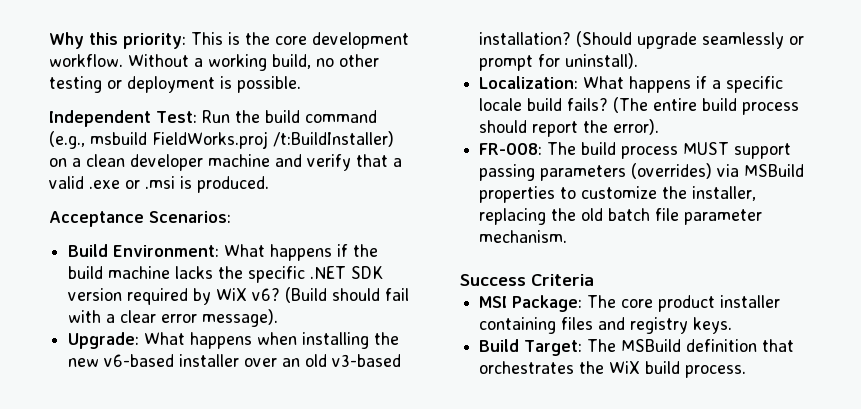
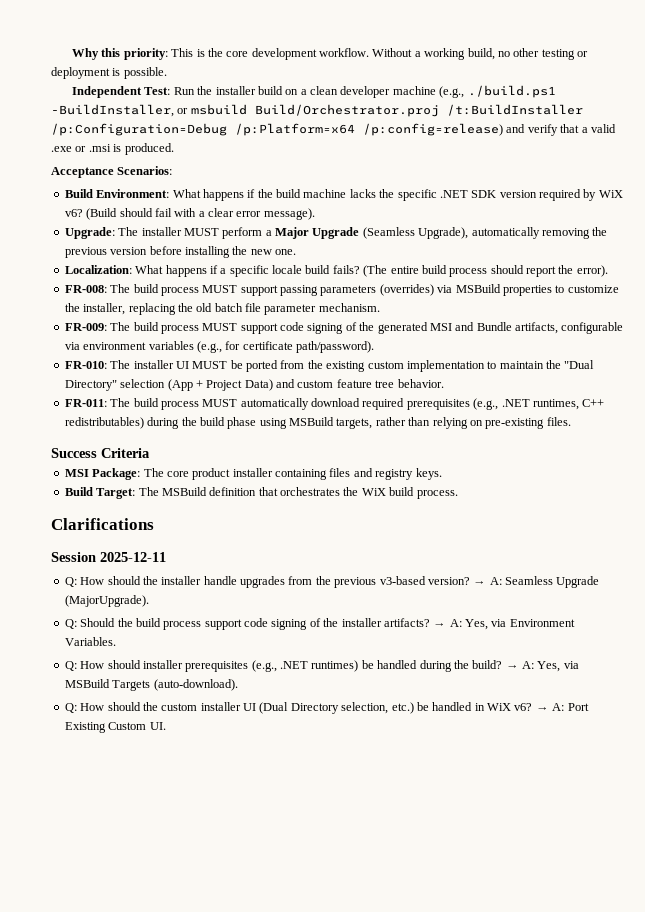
- Independent Test: Run the build command (e.g., msbuild FieldWorks.proj /t:BuildInstaller) on a clean developer machine and verify that a valid .exe or .msi is produced.
+ Independent Test: Run the installer build on a clean developer machine (e.g., ./build.ps1 -BuildInstaller, or msbuild Build/Orchestrator.proj /t:BuildInstaller /p:Configuration=Debug /p:Platform=x64 /p:config=release) and verify that a valid .exe or .msi is produced.
- Upgrade: What happens when installing the new v6-based installer over an old v3-based installation? (Should upgrade seamlessly or prompt for uninstall).
+ Upgrade: The installer MUST perform a Major Upgrade (Seamless Upgrade), automatically removing the previous version before installing the new one.
+ FR-009: The build process MUST support code signing of the generated MSI and Bundle artifacts, configurable via environment variables (e.g., for certificate path/password).
+ FR-010: The installer UI MUST be ported from the existing custom implementation to maintain the "Dual Directory" selection (App + Project Data) and custom feature tree behavior.
+ FR-011: The build process MUST automatically download required prerequisites (e.g., .NET runtimes, C++ redistributables) during the build phase using MSBuild targets, rather than relying on pre-existing files.
+ Clarifications
+ Session 2025-12-11
+ Q: How should the installer handle upgrades from the previous v3-based version? → A: Seamless Upgrade (MajorUpgrade).
+ Q: Should the build process support code signing of the installer artifacts? → A: Yes, via Environment Variables.
+ Q: How should installer prerequisites (e.g., .NET runtimes) be handled during the build? → A: Yes, via MSBuild Targets (auto-download).
+ Q: How should the custom installer UI (Dual Directory selection, etc.) be handled in WiX v6? → A: Port Existing Custom UI.

